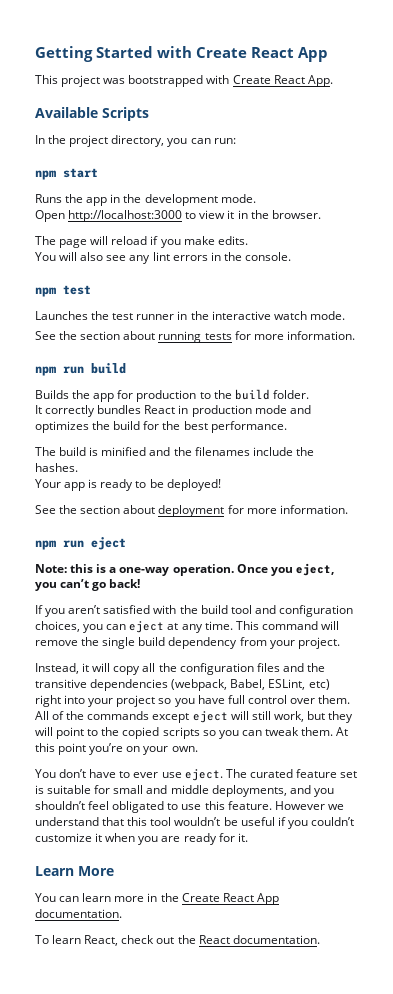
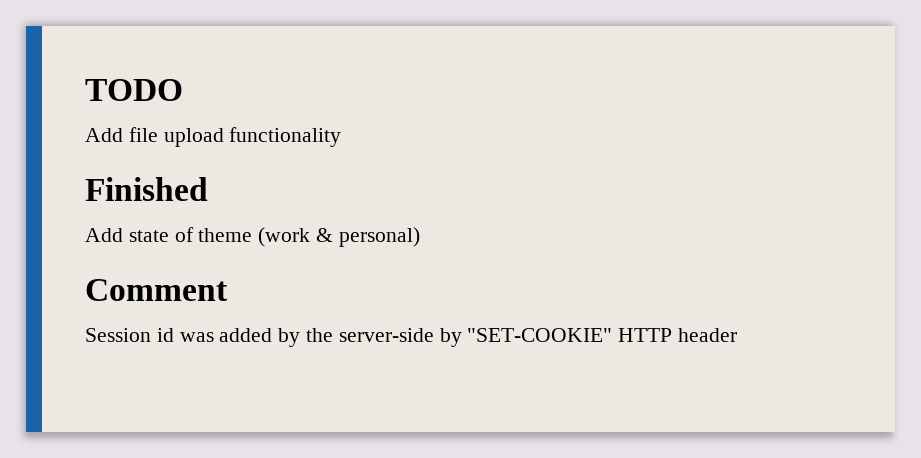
- Getting Started with Create React App
- This project was bootstrapped with Create React App.
- Available Scripts
- In the project directory, you can run:
- npm start
- Runs the app in the development mode.
- Open http://localhost:3000 to view it in the browser.
- The page will reload if you make edits.
- You will also see any lint errors in the console.
- npm test
- Launches the test runner in the interactive watch mode.
- See the section about running tests for more information.
- npm run build
- Builds the app for production to the build folder.
- It correctly bundles React in production mode and optimizes the build for the best performance.
- The build is minified and the filenames include the hashes.
- Your app is ready to be deployed!
- See the section about deployment for more information.
- npm run eject
- Note: this is a one-way operation. Once you eject, you can’t go back!
- If you aren’t satisfied with the build tool and configuration choices, you can eject at any time. This command will remove the single build dependency from your project.
- Instead, it will copy all the configuration files and the transitive dependencies (webpack, Babel, ESLint, etc) right into your project so you have full control over them. All of the commands except eject will still work, but they will point to the copied scripts so you can tweak them. At this point you’re on your own.
- You don’t have to ever use eject. The curated feature set is suitable for small and middle deployments, and you shouldn’t feel obligated to use this feature. However we understand that this tool wouldn’t be useful if you couldn’t customize it when you are ready for it.
- Learn More
- You can learn more in the Create React App documentation.
- To learn React, check out the React documentation.
+ TODO
+ Add file upload functionality
+ Finished
+ Add state of theme (work & personal)
+ Comment
+ Session id was added by the server-side by "SET-COOKIE" HTTP header

